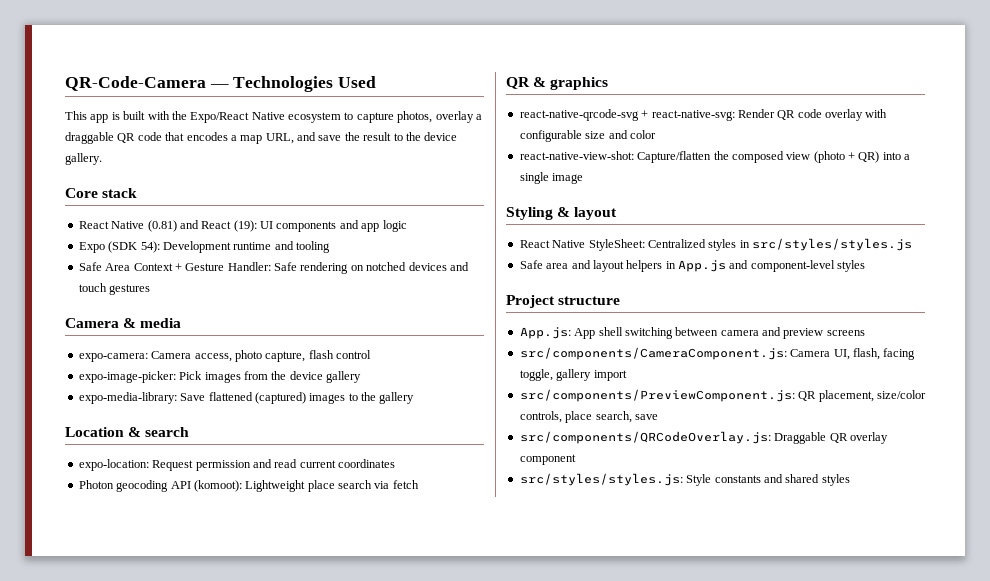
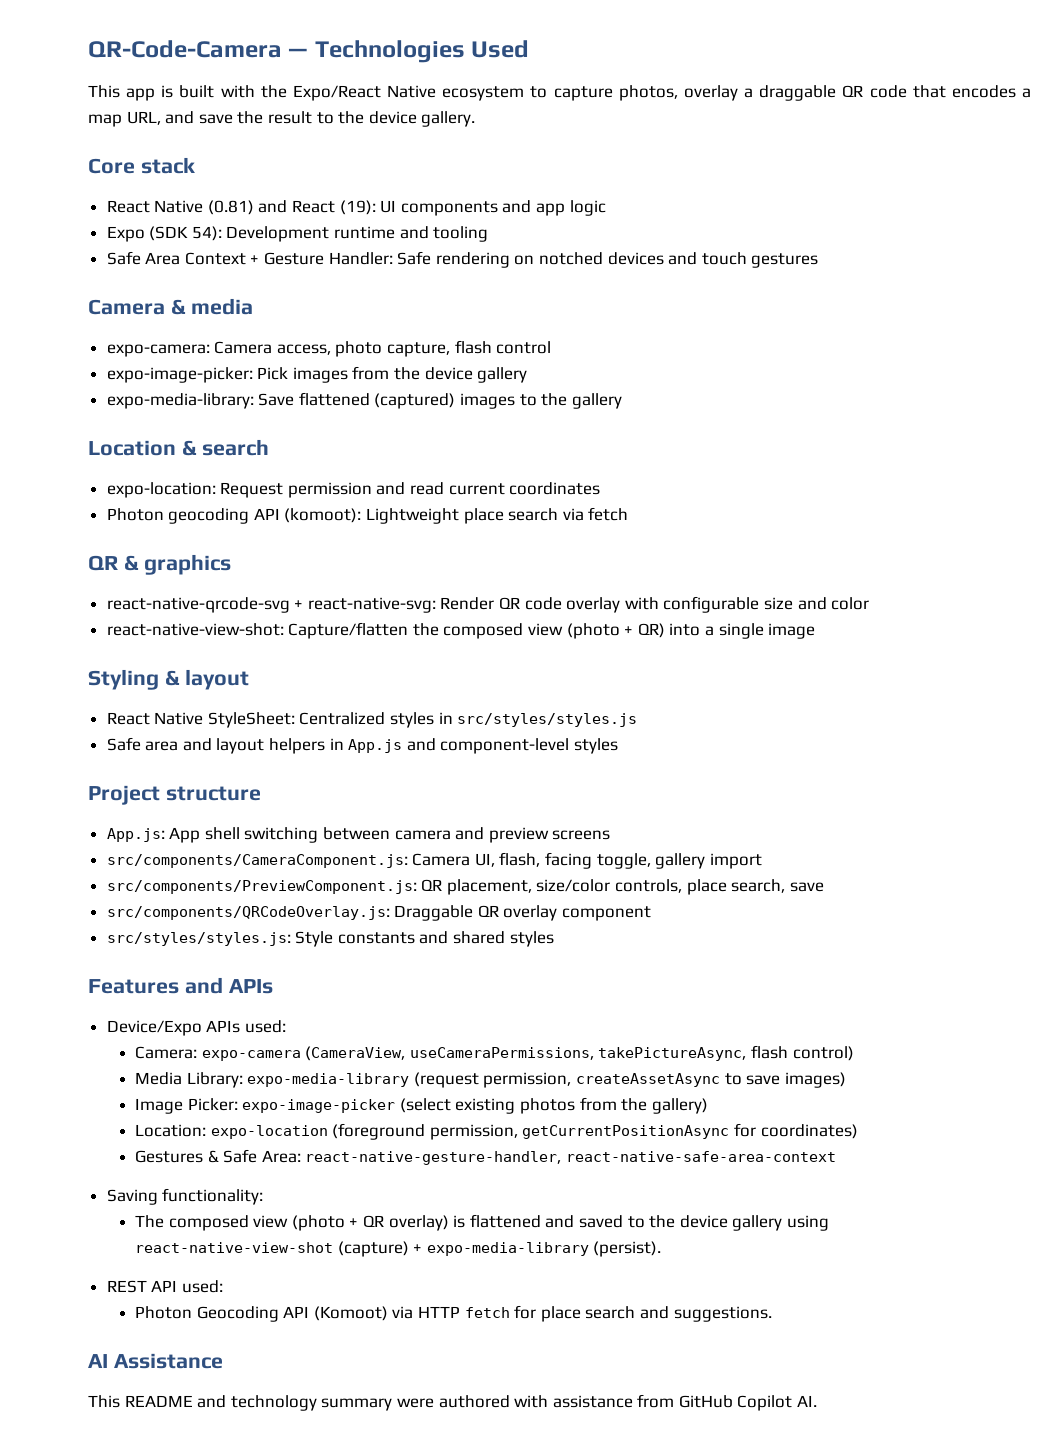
+ Features and APIs
+ Device/Expo APIs used:
+ Camera: expo-camera (CameraView, useCameraPermissions, takePictureAsync, flash control)
+ Media Library: expo-media-library (request permission, createAssetAsync to save images)
+ Image Picker: expo-image-picker (select existing photos from the gallery)
+ Location: expo-location (foreground permission, getCurrentPositionAsync for coordinates)
+ Gestures & Safe Area: react-native-gesture-handler, react-native-safe-area-context
+ Saving functionality:
+ The composed view (photo + QR overlay) is flattened and saved to the device gallery using react-native-view-shot (capture) + expo-media-library (persist).
+ REST API used:
+ Photon Geocoding API (Komoot) via HTTP fetch for place search and suggestions.
+ AI Assistance
+ This README and technology summary were authored with assistance from GitHub Copilot AI.

